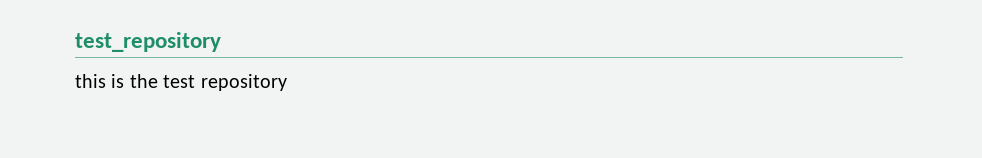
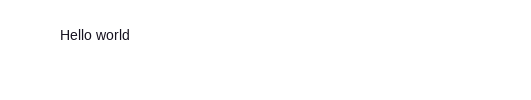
- test_repository
- this is the test repository
+ Hello world

